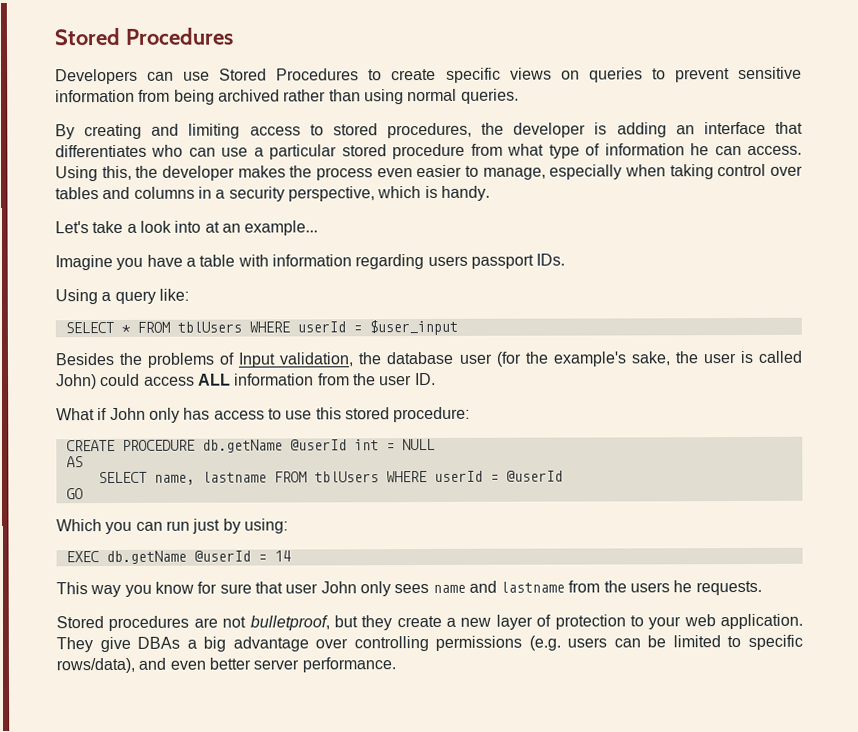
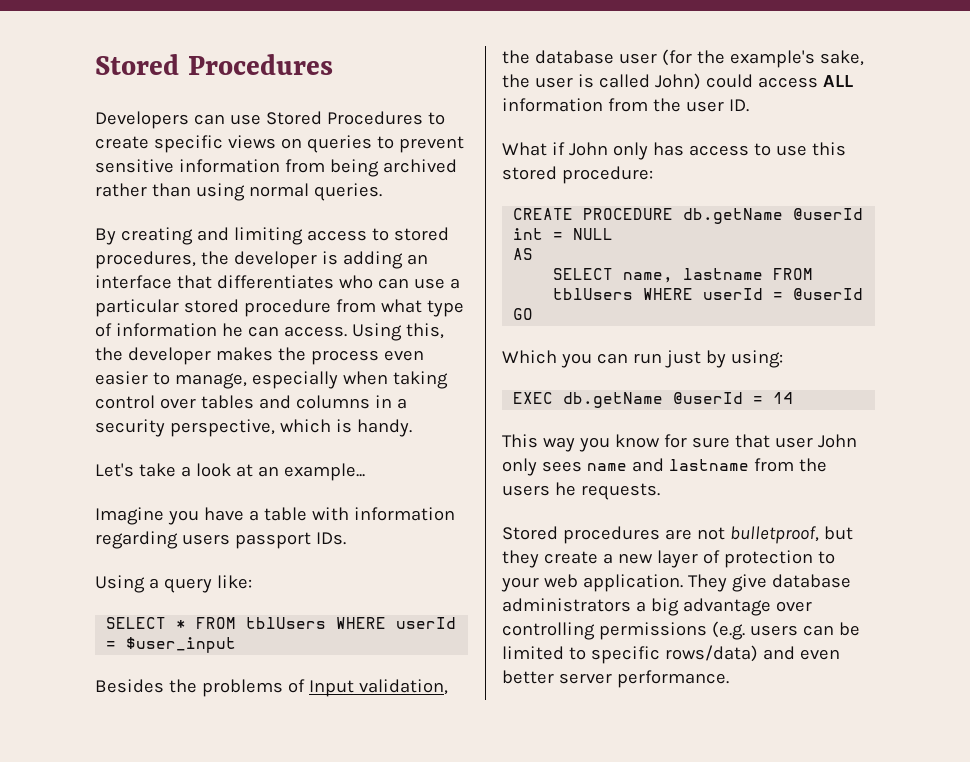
- Let's take a look into at an example...
+ Let's take a look at an example...
- They give DBAs a big advantage over controlling permissions (e.g. users can be limited to specific rows/data), and even better server performance.
+ They give database administrators a big advantage over controlling permissions (e.g. users can be limited to specific rows/data) and even better server performance.

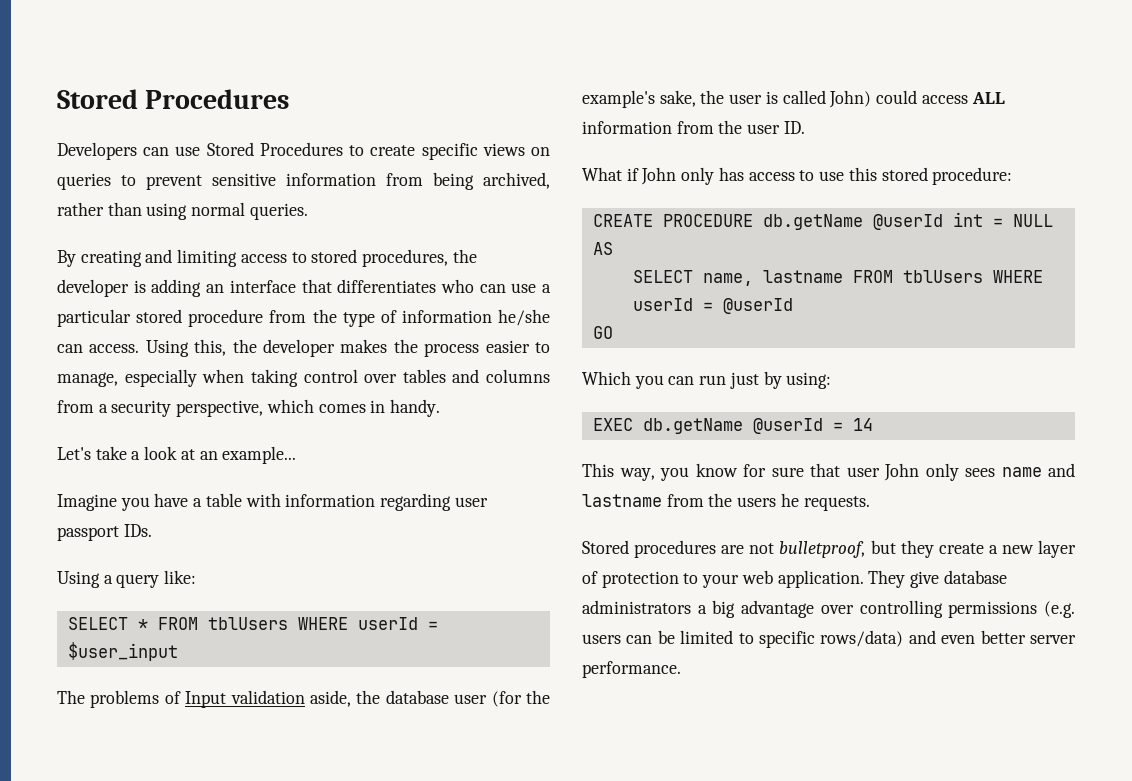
- Developers can use Stored Procedures to create specific views on queries to prevent sensitive information from being archived rather than using normal queries.
+ Developers can use Stored Procedures to create specific views on queries to prevent sensitive information from being archived, rather than using normal queries.
- By creating and limiting access to stored procedures, the developer is adding an interface that differentiates who can use a particular stored procedure from what type of information he can access.
+ By creating and limiting access to stored procedures, the developer is adding an interface that differentiates who can use a particular stored procedure from the type of information he/she can access.
- Using this, the developer makes the process even easier to manage, especially when taking control over tables and columns in a security perspective, which is handy.
+ Using this, the developer makes the process easier to manage, especially when taking control over tables and columns from a security perspective, which comes in handy.
- Imagine you have a table with information regarding users passport IDs.
+ Imagine you have a table with information regarding user passport IDs.
- Besides the problems of Input validation, the database user (for the example's sake, the user is called John) could access ALL information from the user ID.
+ The problems of Input validation aside, the database user (for the example's sake, the user is called John) could access ALL information from the user ID.
- This way you know for sure that user John only sees name and lastname from the users he requests.
+ This way, you know for sure that user John only sees name and lastname from the users he requests.

